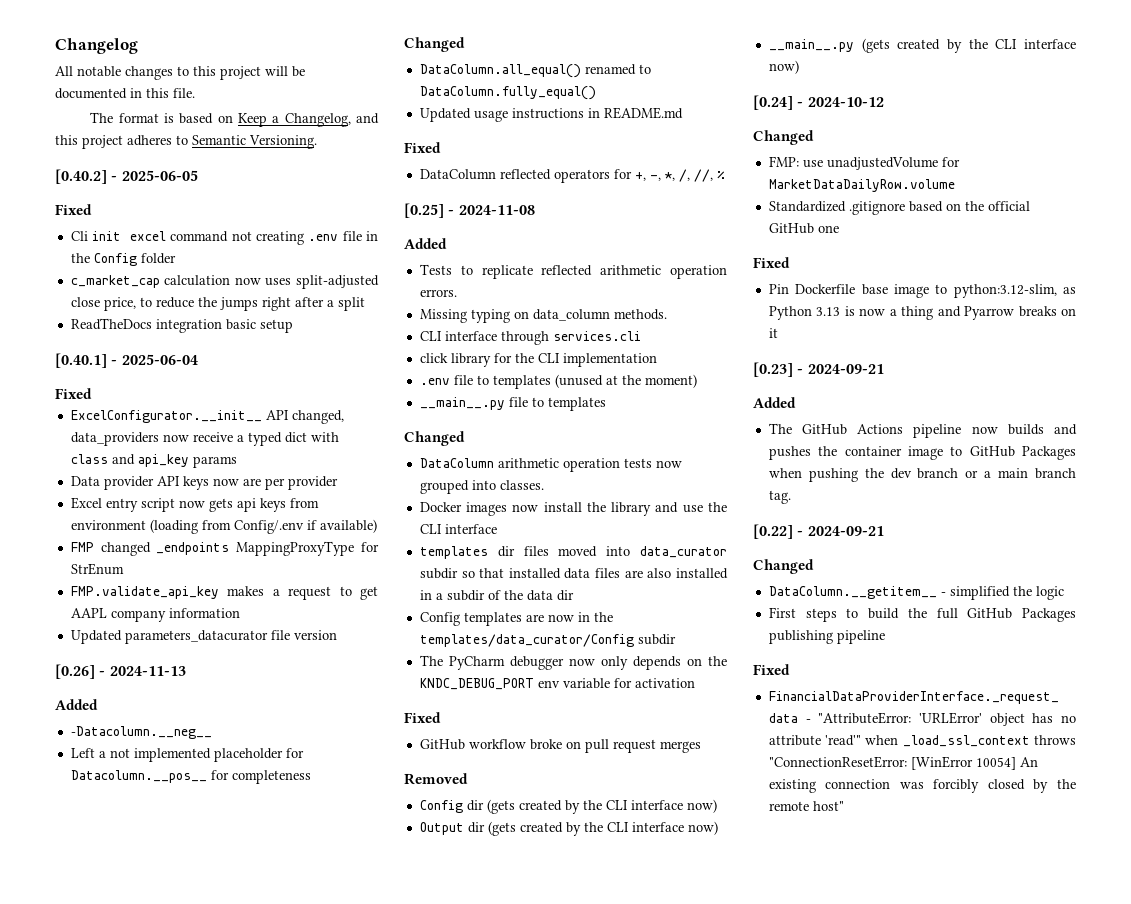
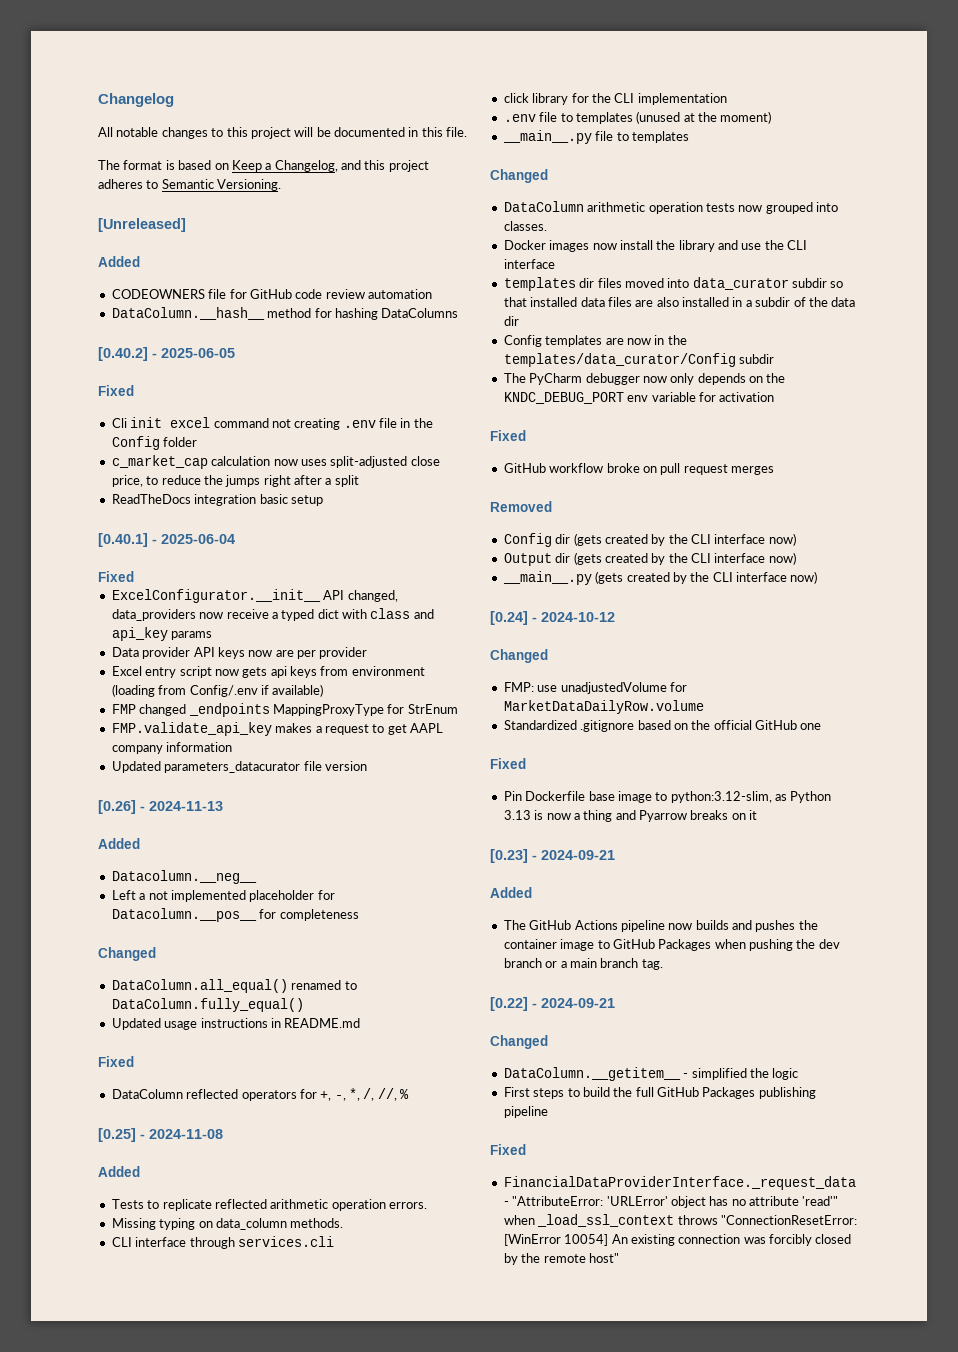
+ [Unreleased]
+ Added
+ CODEOWNERS file for GitHub code review automation
+ DataColumn.__hash__ method for hashing DataColumns
- -Datacolumn.__neg__
+ Datacolumn.__neg__

